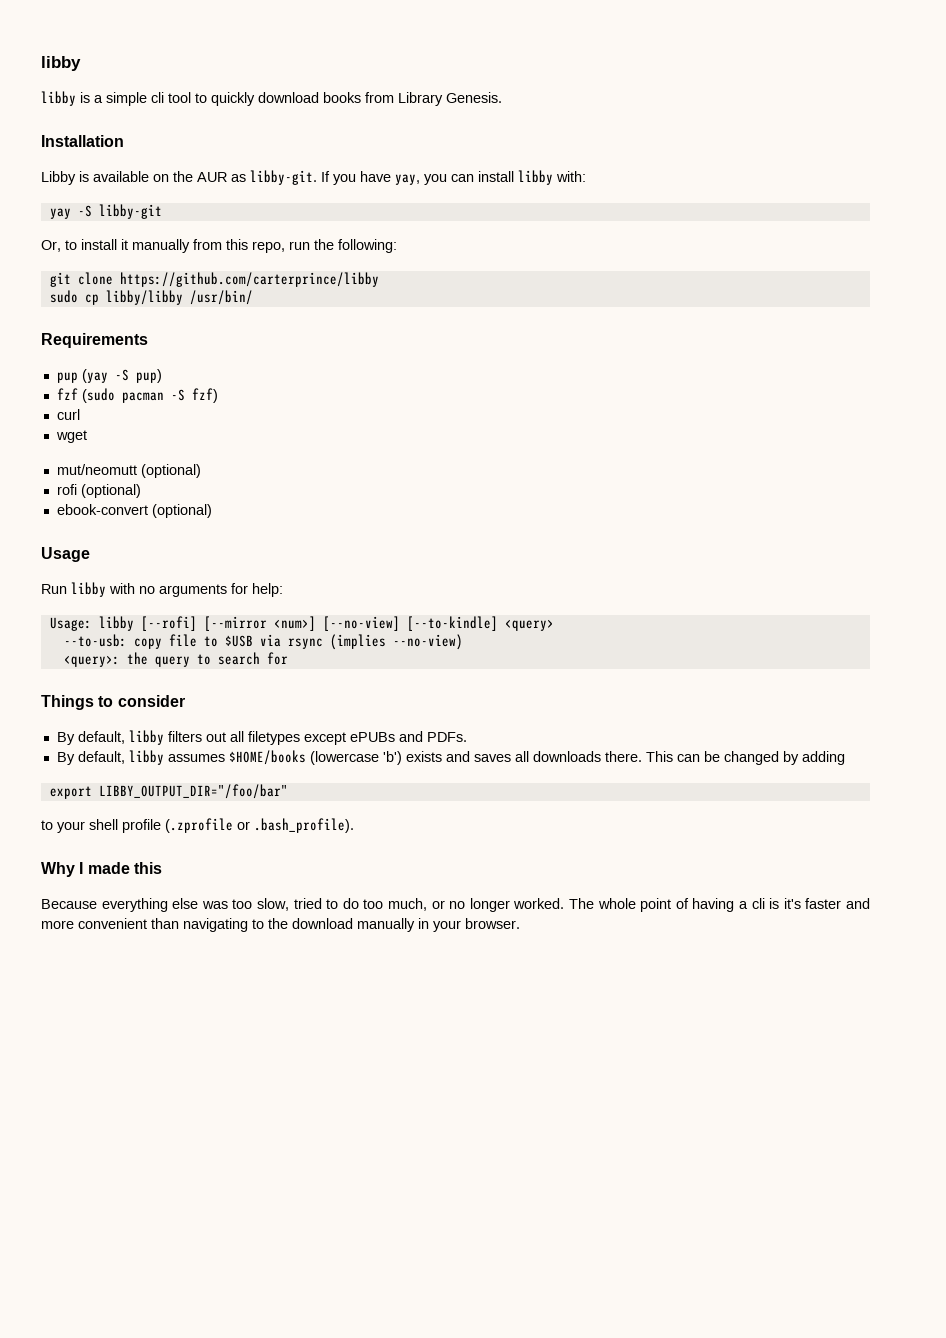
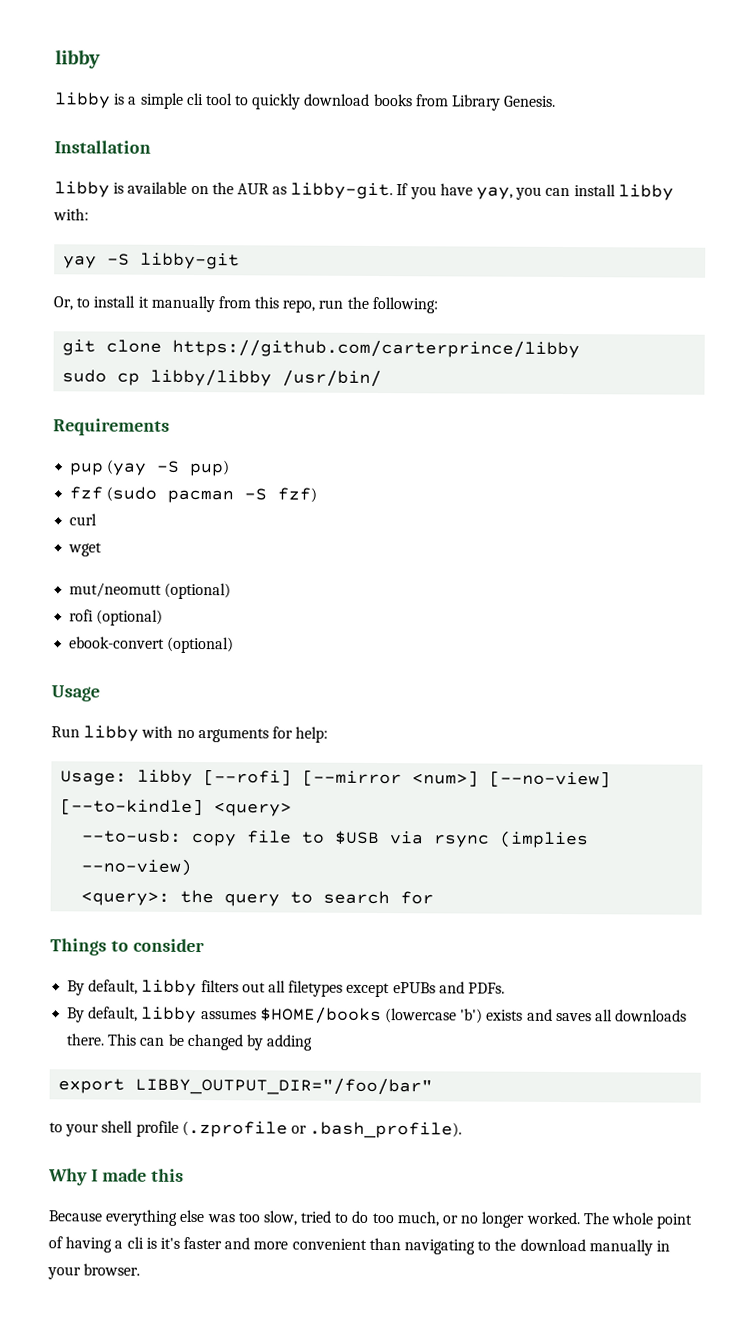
- Libby is available on the AUR as libby-git.
+ libby is available on the AUR as libby-git.

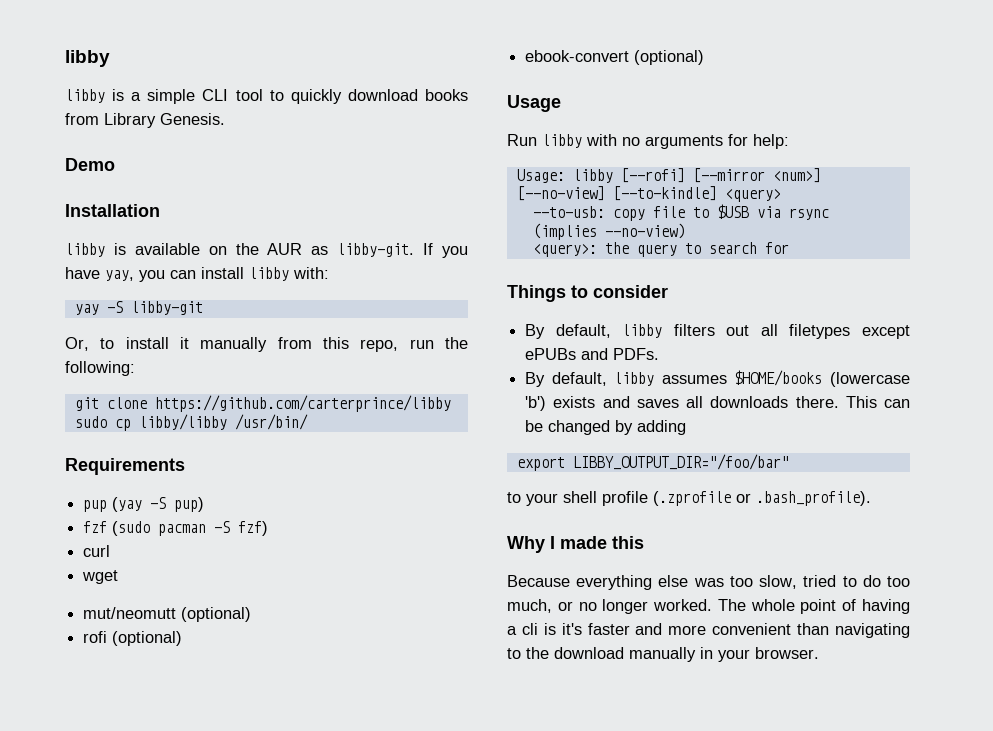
- libby is a simple cli tool to quickly download books from Library Genesis.
+ libby is a simple CLI tool to quickly download books from Library Genesis.
+ Demo

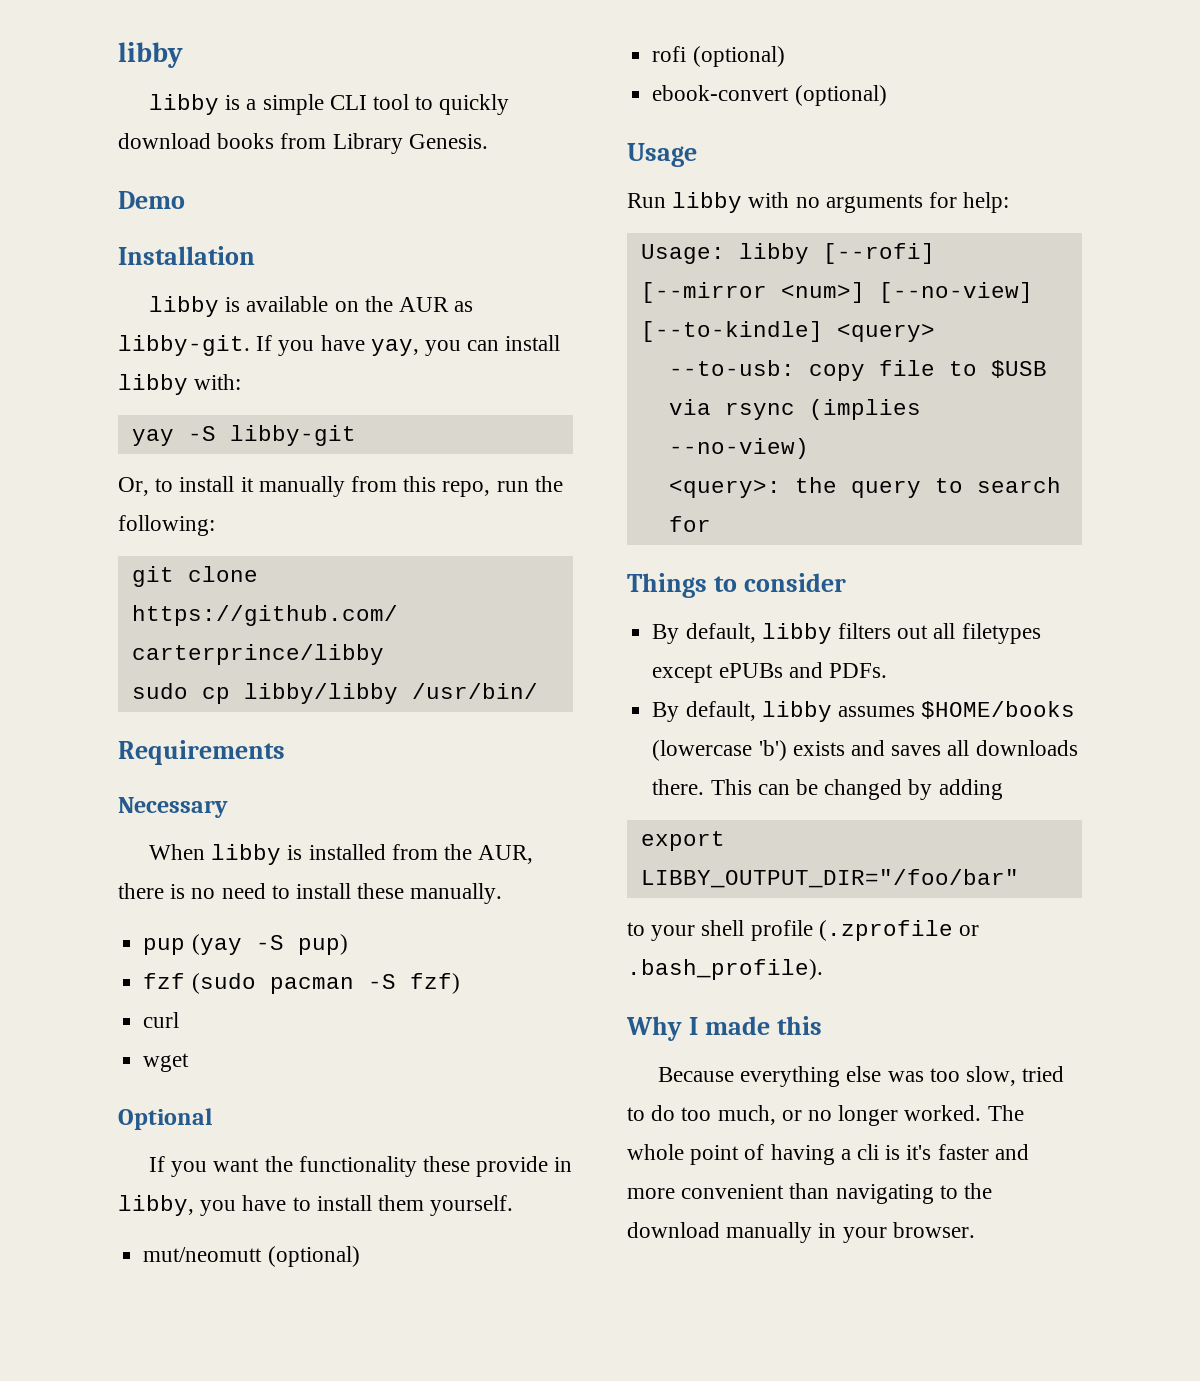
+ Necessary
+ When libby is installed from the AUR, there is no need to install these manually.
+ Optional
+ If you want the functionality these provide in libby, you have to install them yourself.

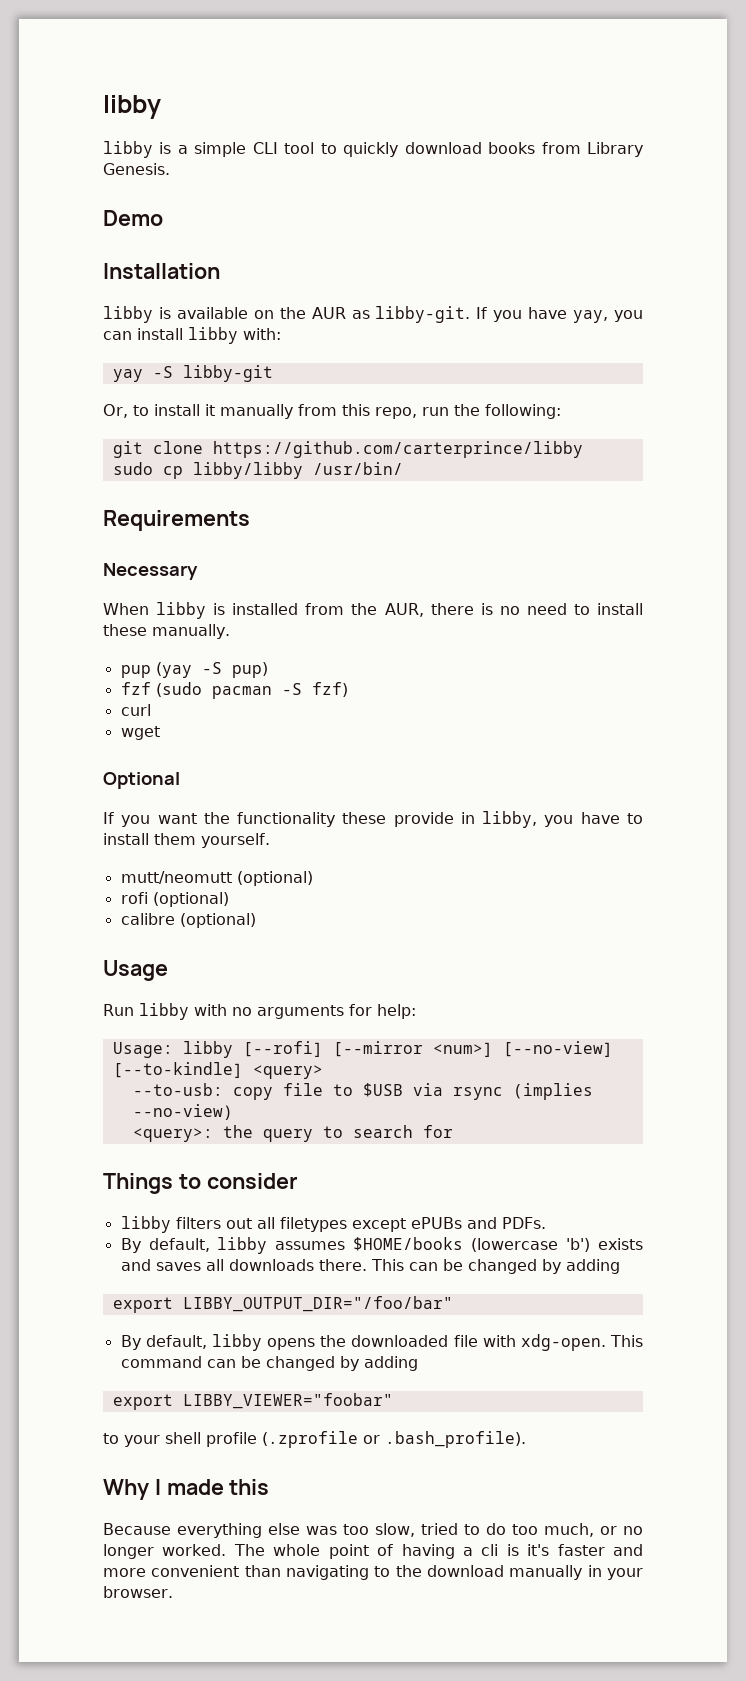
- mut/neomutt (optional)
+ mutt/neomutt (optional)
- ebook-convert (optional)
+ calibre (optional)
- By default, libby filters out all filetypes except ePUBs and PDFs.
+ libby filters out all filetypes except ePUBs and PDFs.
+ By default, libby opens the downloaded file with xdg-open. This command can be changed by adding
+ export LIBBY_VIEWER="foobar"

